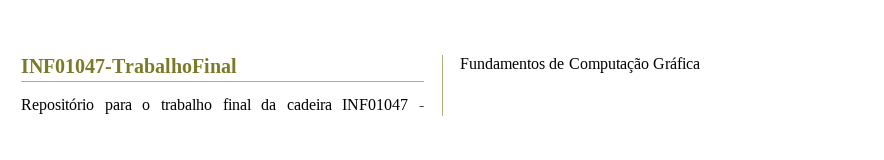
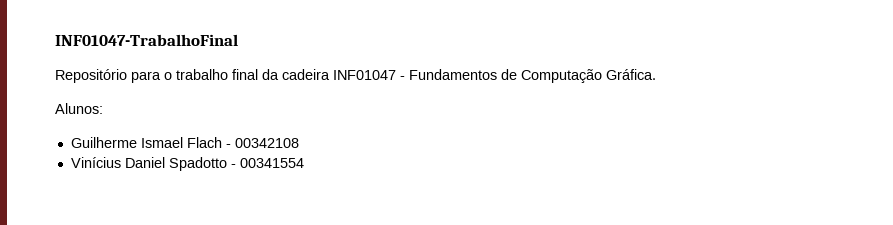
- Repositório para o trabalho final da cadeira INF01047 - Fundamentos de Computação Gráfica
+ Repositório para o trabalho final da cadeira INF01047 - Fundamentos de Computação Gráfica.
+ Alunos:
+ Guilherme Ismael Flach - 00342108
+ Vinícius Daniel Spadotto - 00341554

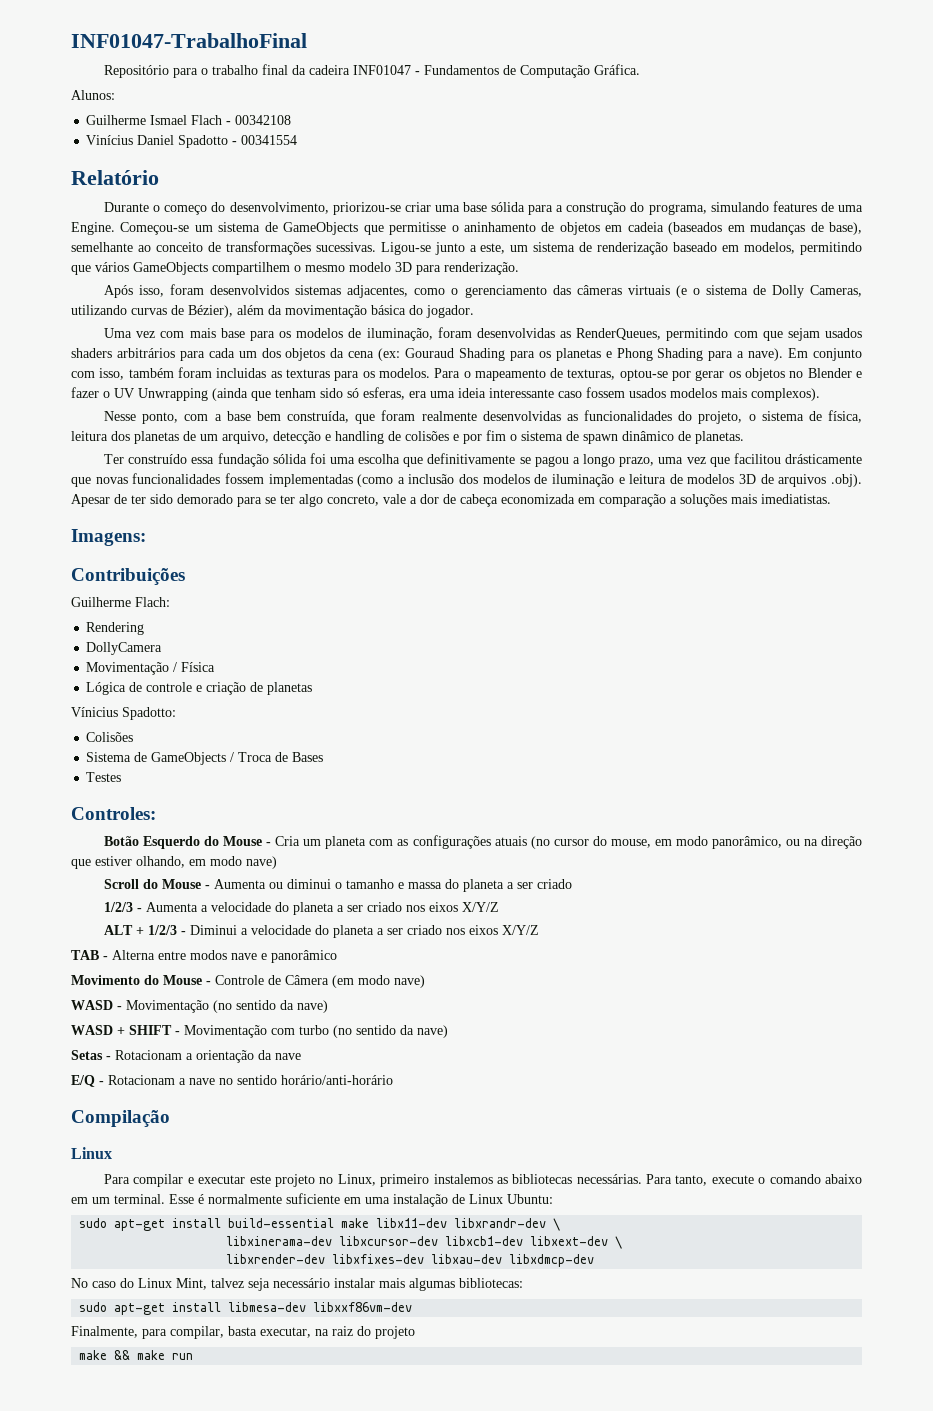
+ Relatório
+ Durante o começo do desenvolvimento, priorizou-se criar uma base sólida para a construção do programa, simulando features de uma Engine. Começou-se um sistema de GameObjects que permitisse o aninhamento de objetos em cadeia (baseados em mudanças de base), semelhante ao conceito de transformações sucessivas. Ligou-se junto a este, um sistema de renderização baseado em modelos, permitindo que vários GameObjects compartilhem o mesmo modelo 3D para renderização.
+ Após isso, foram desenvolvidos sistemas adjacentes, como o gerenciamento das câmeras virtuais (e o sistema de Dolly Cameras, utilizando curvas de Bézier), além da movimentação básica do jogador.
+ Uma vez com mais base para os modelos de iluminação, foram desenvolvidas as RenderQueues, permitindo com que sejam usados shaders arbitrários para cada um dos objetos da cena (ex: Gouraud Shading para os planetas e Phong Shading para a nave). Em conjunto com isso, também foram incluidas as texturas para os modelos. Para o mapeamento de texturas, optou-se por gerar os objetos no Blender e fazer o UV Unwrapping (ainda que tenham sido só esferas, era uma ideia interessante caso fossem usados modelos mais complexos).
+ Nesse ponto, com a base bem construída, que foram realmente desenvolvidas as funcionalidades do projeto, o sistema de física, leitura dos planetas de um arquivo, detecção e handling de colisões e por fim o sistema de spawn dinâmico de planetas.
+ Ter construído essa fundação sólida foi uma escolha que definitivamente se pagou a longo prazo, uma vez que facilitou drásticamente que novas funcionalidades fossem implementadas (como a inclusão dos modelos de iluminação e leitura de modelos 3D de arquivos .obj). Apesar de ter sido demorado para se ter algo concreto, vale a dor de cabeça economizada em comparação a soluções mais imediatistas.
+ Imagens:
+ Contribuições
+ Guilherme Flach:
+ Rendering
+ DollyCamera
+ Movimentação / Física
+ Lógica de controle e criação de planetas
+ Vínicius Spadotto:
+ Colisões
+ Sistema de GameObjects / Troca de Bases
+ Testes
+ Controles:
+ Botão Esquerdo do Mouse - Cria um planeta com as configurações atuais (no cursor do mouse, em modo panorâmico, ou na direção que estiver olhando, em modo nave)
+ Scroll do Mouse - Aumenta ou diminui o tamanho e massa do planeta a ser criado
+ 1/2/3 - Aumenta a velocidade do planeta a ser criado nos eixos X/Y/Z
+ ALT + 1/2/3 - Diminui a velocidade do planeta a ser criado nos eixos X/Y/Z
+ TAB - Alterna entre modos nave e panorâmico
+ Movimento do Mouse - Controle de Câmera (em modo nave)
+ WASD - Movimentação (no sentido da nave)
+ WASD + SHIFT - Movimentação com turbo (no sentido da nave)
+ Setas - Rotacionam a orientação da nave
+ E/Q - Rotacionam a nave no sentido horário/anti-horário
+ Compilação
+ Linux
+ Para compilar e executar este projeto no Linux, primeiro instalemos as bibliotecas necessárias. Para tanto, execute o comando abaixo em um terminal. Esse é normalmente suficiente em uma instalação de Linux Ubuntu:
+ sudo apt-get install build-essential make libx11-dev libxrandr-dev \
+ libxinerama-dev libxcursor-dev libxcb1-dev libxext-dev \
+ libxrender-dev libxfixes-dev libxau-dev libxdmcp-dev
+ No caso do Linux Mint, talvez seja necessário instalar mais algumas bibliotecas:
+ sudo apt-get install libmesa-dev libxxf86vm-dev
+ Finalmente, para compilar, basta executar, na raiz do projeto
+ make && make run

